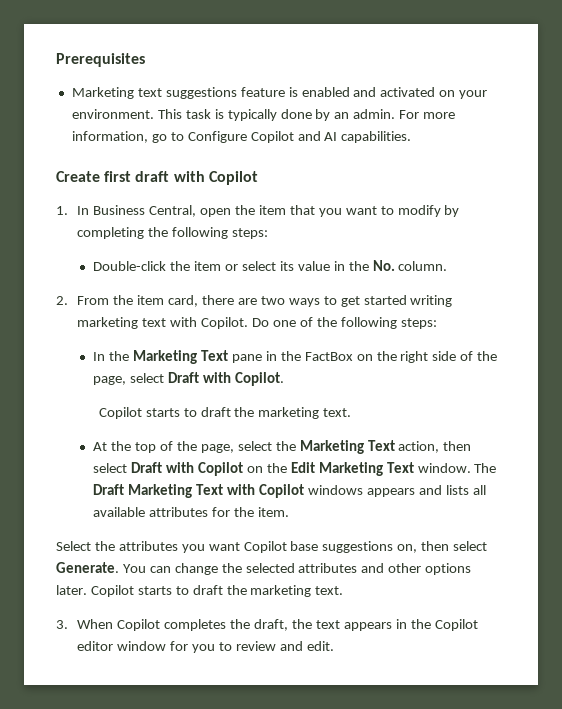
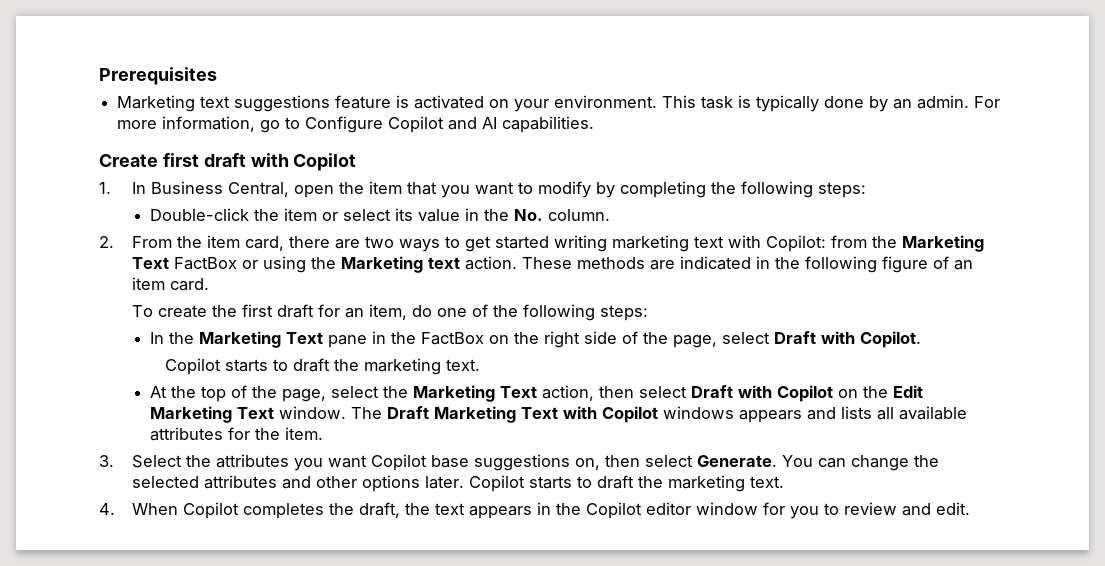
- Marketing text suggestions feature is enabled and activated on your environment.
+ Marketing text suggestions feature is activated on your environment.
- 2. From the item card, there are two ways to get started writing marketing text with Copilot. Do one of the following steps:
+ 2. From the item card, there are two ways to get started writing marketing text with Copilot: from the Marketing Text FactBox or using the Marketing text action. These methods are indicated in the following figure of an item card.
+ To create the first draft for an item, do one of the following steps:
- Select the attributes you want Copilot base suggestions on, then select Generate.
+ 3. Select the attributes you want Copilot base suggestions on, then select Generate.
- 3. When Copilot completes the draft, the text appears in the Copilot editor window for you to review and edit.
+ 4. When Copilot completes the draft, the text appears in the Copilot editor window for you to review and edit.

